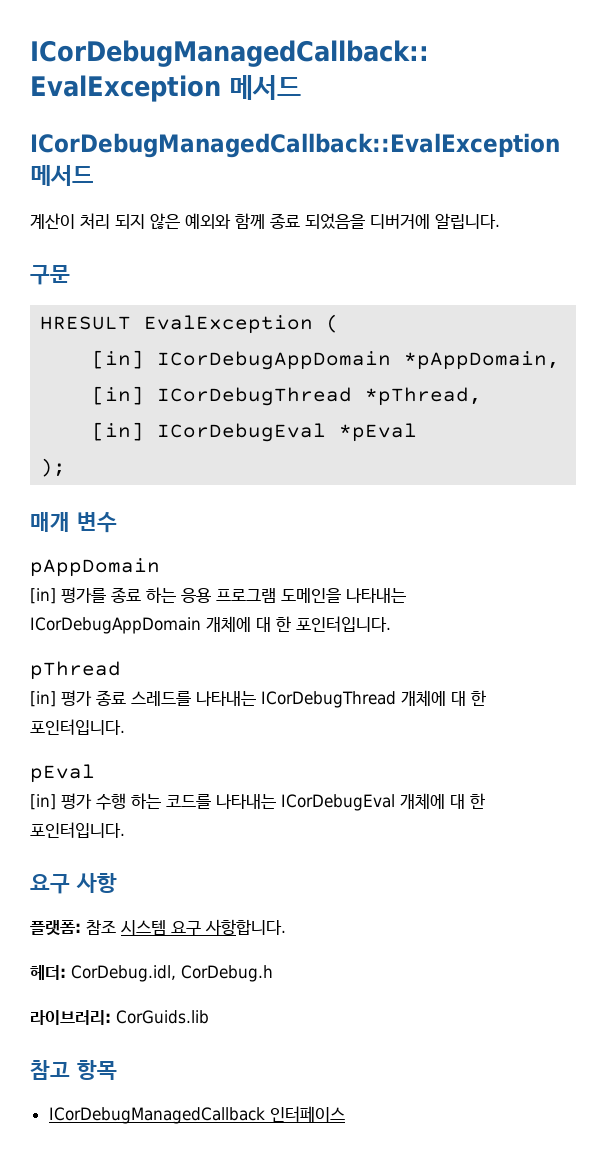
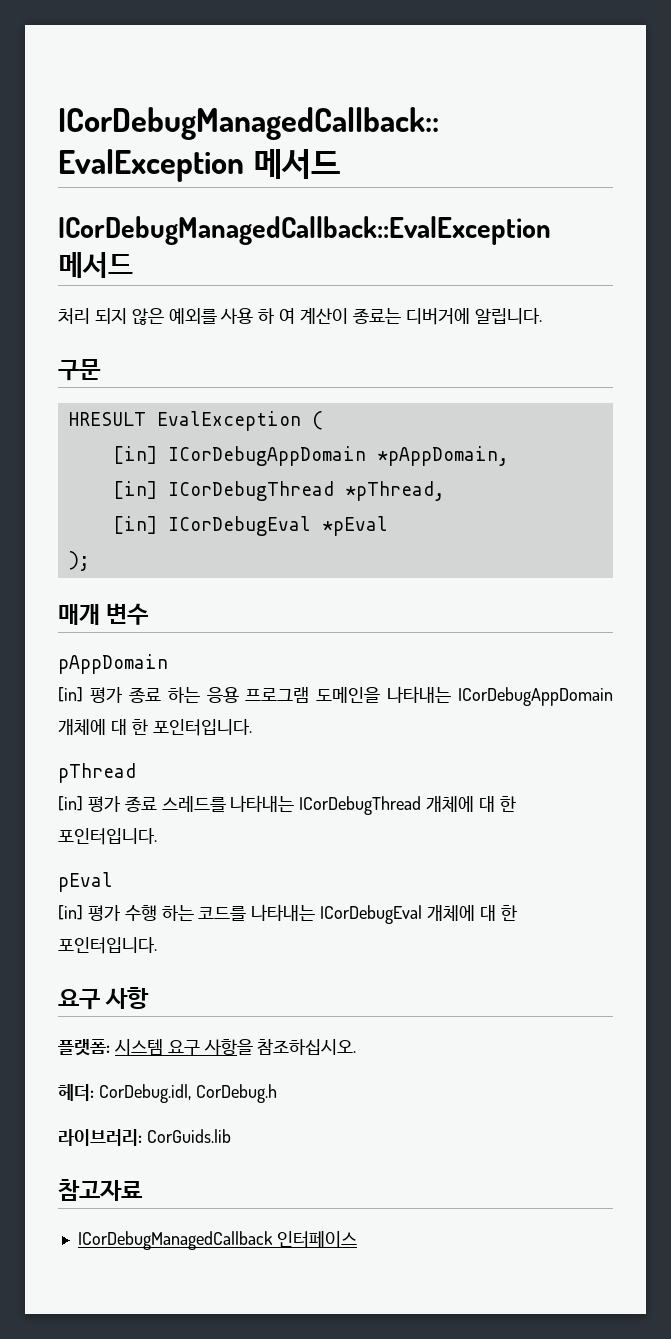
- 계산이 처리 되지 않은 예외와 함께 종료 되었음을 디버거에 알립니다.
+ 처리 되지 않은 예외를 사용 하 여 계산이 종료는 디버거에 알립니다.
- [in] 평가를 종료 하는 응용 프로그램 도메인을 나타내는 ICorDebugAppDomain 개체에 대 한 포인터입니다.
+ [in] 평가 종료 하는 응용 프로그램 도메인을 나타내는 ICorDebugAppDomain 개체에 대 한 포인터입니다.
- 플랫폼: 참조 시스템 요구 사항합니다.
+ 플랫폼: 시스템 요구 사항을 참조하십시오.
- 참고 항목
+ 참고자료

